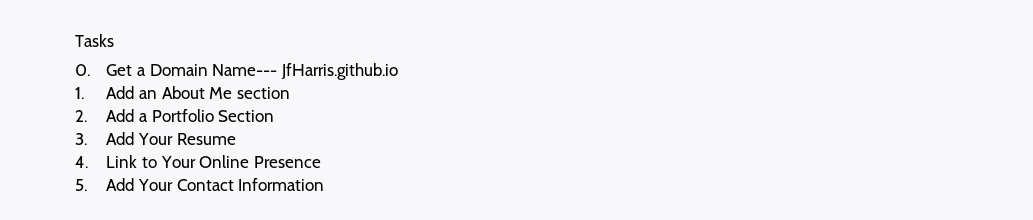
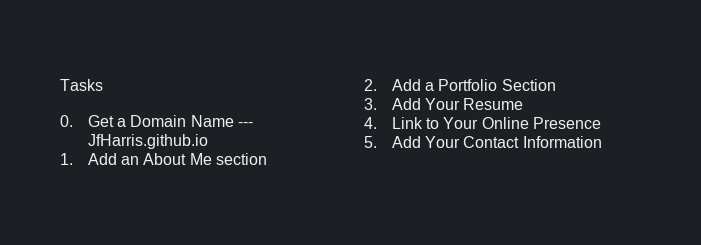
- 0. Get a Domain Name--- JfHarris.github.io
+ 0. Get a Domain Name --- JfHarris.github.io

